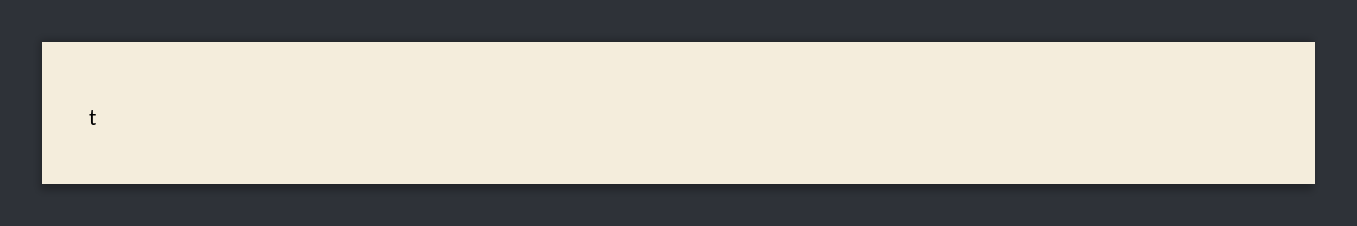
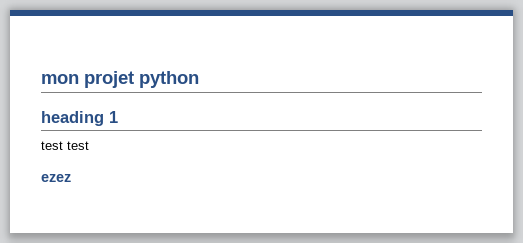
- t
+ mon projet python
+ heading 1
+ test test
+ ezez

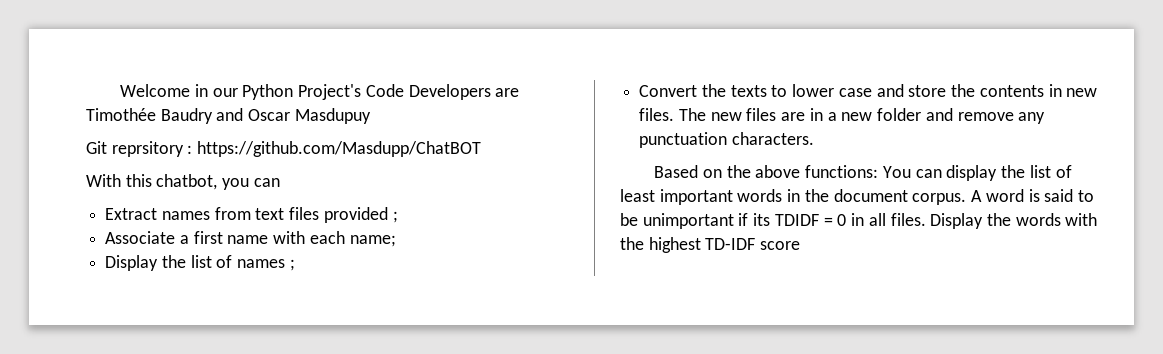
- mon projet python
- heading 1
- test test
- ezez
+ Welcome in our Python Project's Code Developers are Timothée Baudry and Oscar Masdupuy
+ Git reprsitory : https://github.com/Masdupp/ChatBOT
+ With this chatbot, you can
+ Extract names from text files provided ;
+ Associate a first name with each name;
+ Display the list of names ;
+ Convert the texts to lower case and store the contents in new files. The new files are in a new folder and remove any punctuation characters.
+ Based on the above functions: You can display the list of least important words in the document corpus. A word is said to be unimportant if its TDIDF = 0 in all files. Display the words with the highest TD-IDF score

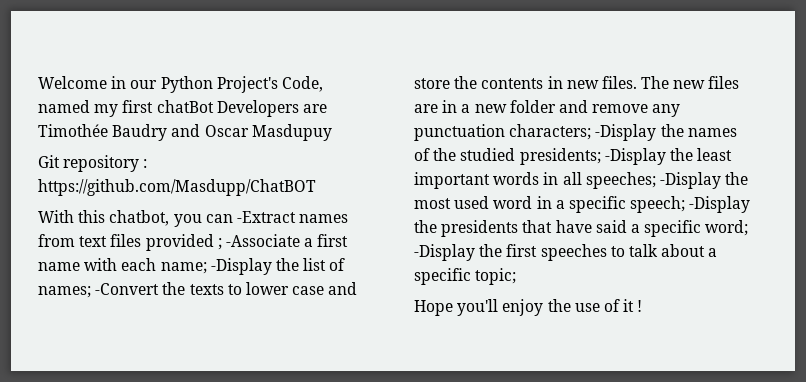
- Welcome in our Python Project's Code Developers are Timothée Baudry and Oscar Masdupuy
+ Welcome in our Python Project's Code, named my first chatBot Developers are Timothée Baudry and Oscar Masdupuy
- Git reprsitory : https://github.com/Masdupp/ChatBOT
+ Git repository : https://github.com/Masdupp/ChatBOT
- With this chatbot, you can
- Extract names from text files provided ;
- Associate a first name with each name;
- Display the list of names ;
- Convert the texts to lower case and store the contents in new files.
+ With this chatbot, you can -Extract names from text files provided ; -Associate a first name with each name; -Display the list of names; -Convert the texts to lower case and store the contents in new files.
- The new files are in a new folder and remove any punctuation characters.
- Based on the above functions: You can display the list of least important words in the document corpus. A word is said to be unimportant if its TDIDF = 0 in all files. Display the words with the highest TD-IDF score
+ The new files are in a new folder and remove any punctuation characters; -Display the names of the studied presidents; -Display the least important words in all speeches; -Display the most used word in a specific speech; -Display the presidents that have said a specific word; -Display the first speeches to talk about a specific topic;
+ Hope you'll enjoy the use of it !

